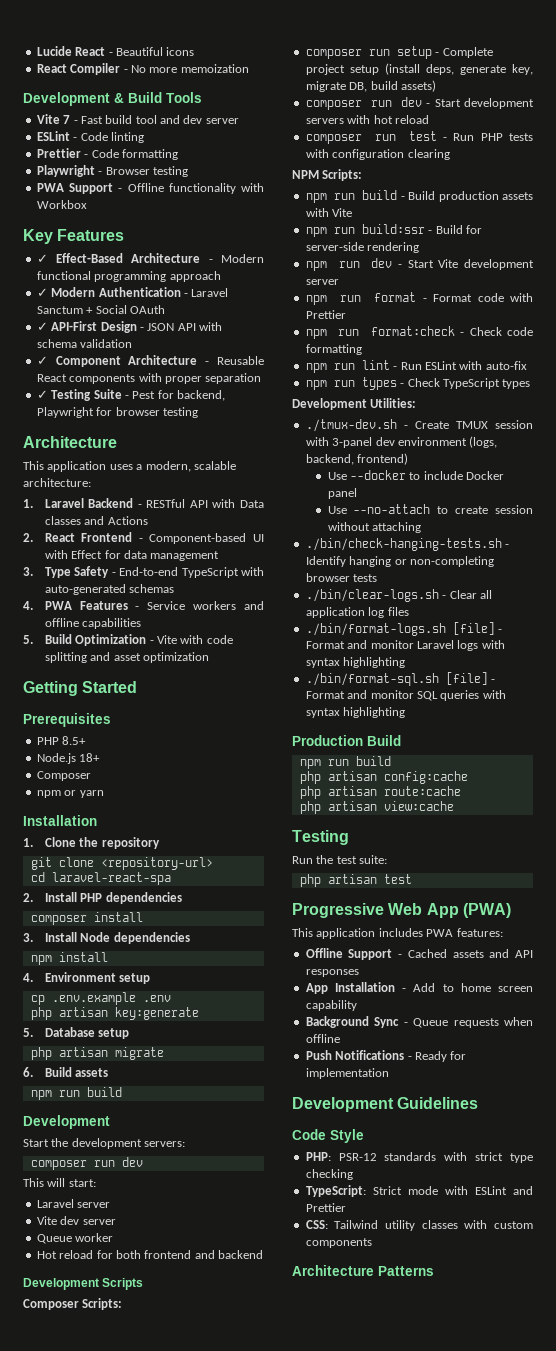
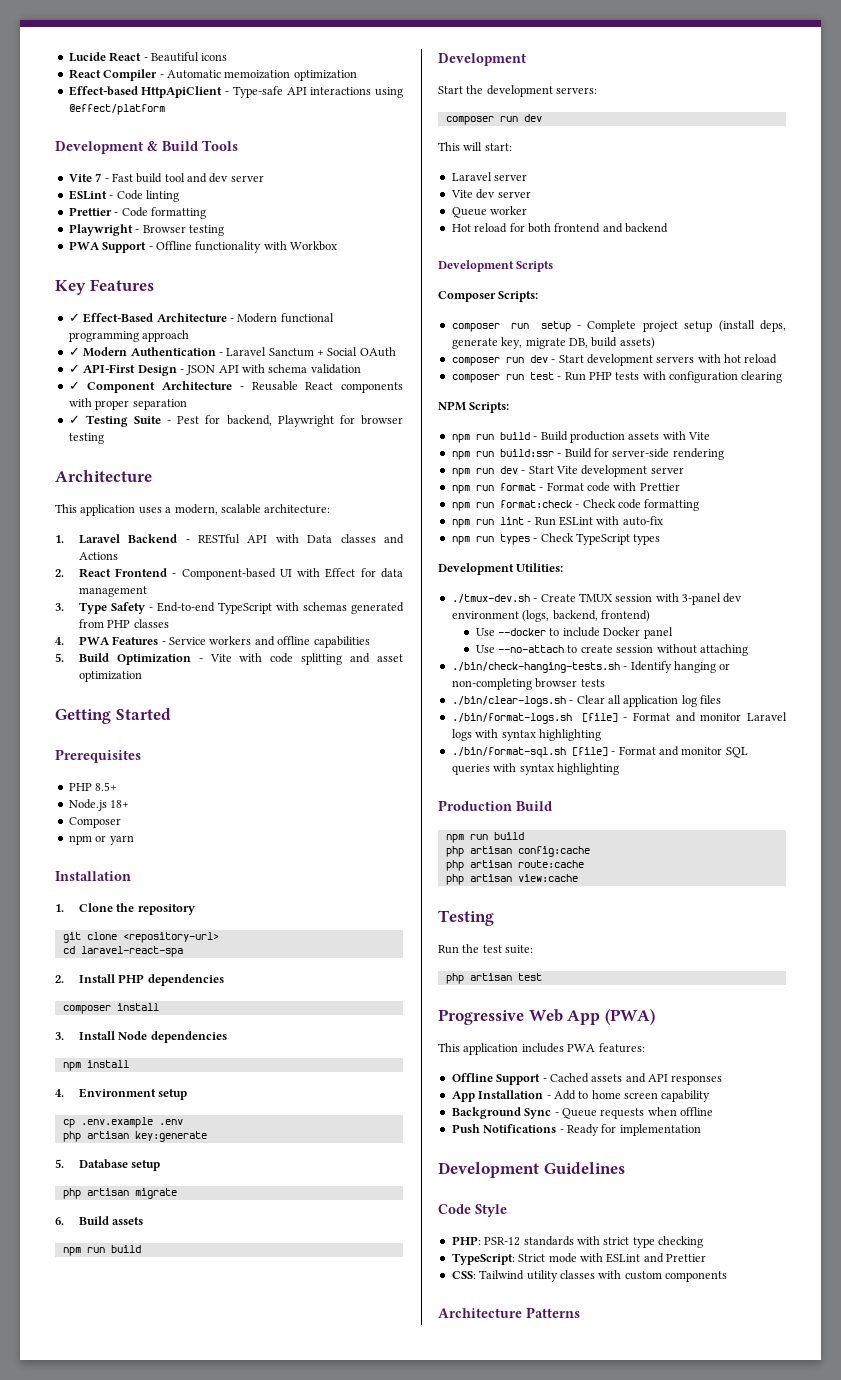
- React Compiler - No more memoization
+ React Compiler - Automatic memoization optimization
+ Effect-based HttpApiClient - Type-safe API interactions using @effect/platform
- 3. Type Safety - End-to-end TypeScript with auto-generated schemas
+ 3. Type Safety - End-to-end TypeScript with schemas generated from PHP classes

